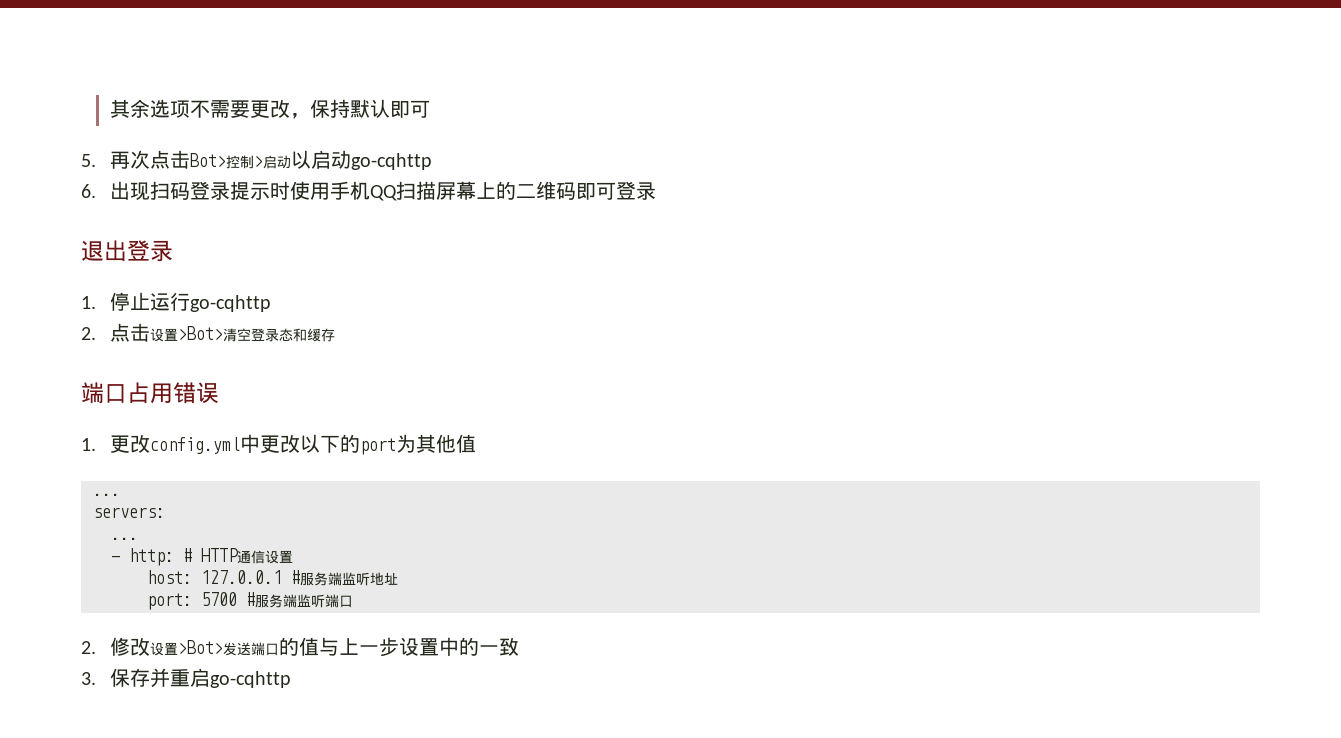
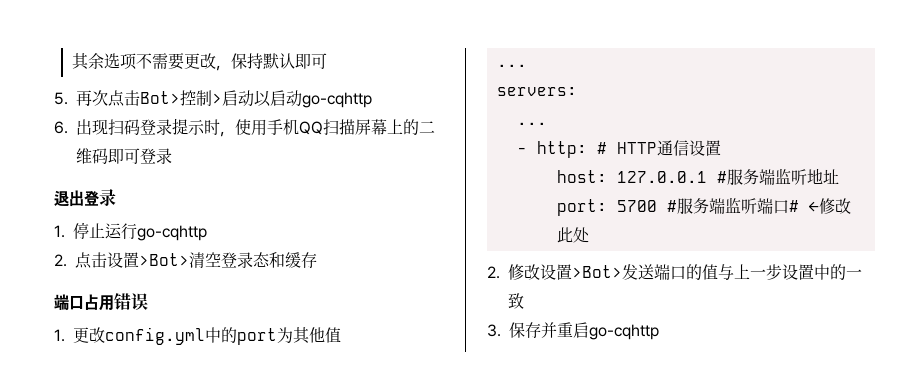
- 6.出现扫码登录提示时使用手机QQ扫描屏幕上的二维码即可登录
+ 6.出现扫码登录提示时，使用手机QQ扫描屏幕上的二维码即可登录
- 1.更改config.yml中更改以下的port为其他值
+ 1.更改config.yml中的port为其他值
- port: 5700 #服务端监听端口
+ port: 5700 #服务端监听端口# ←修改此处

